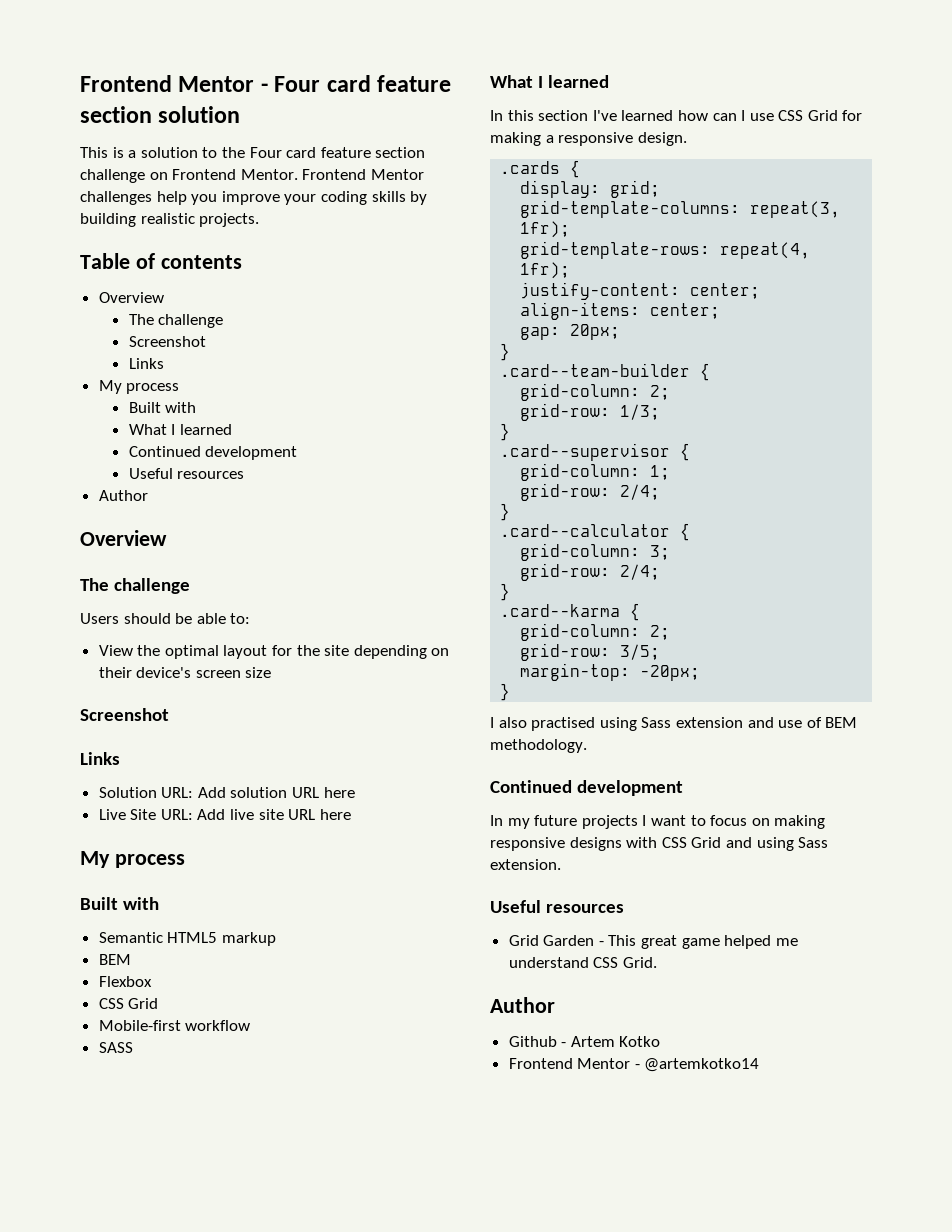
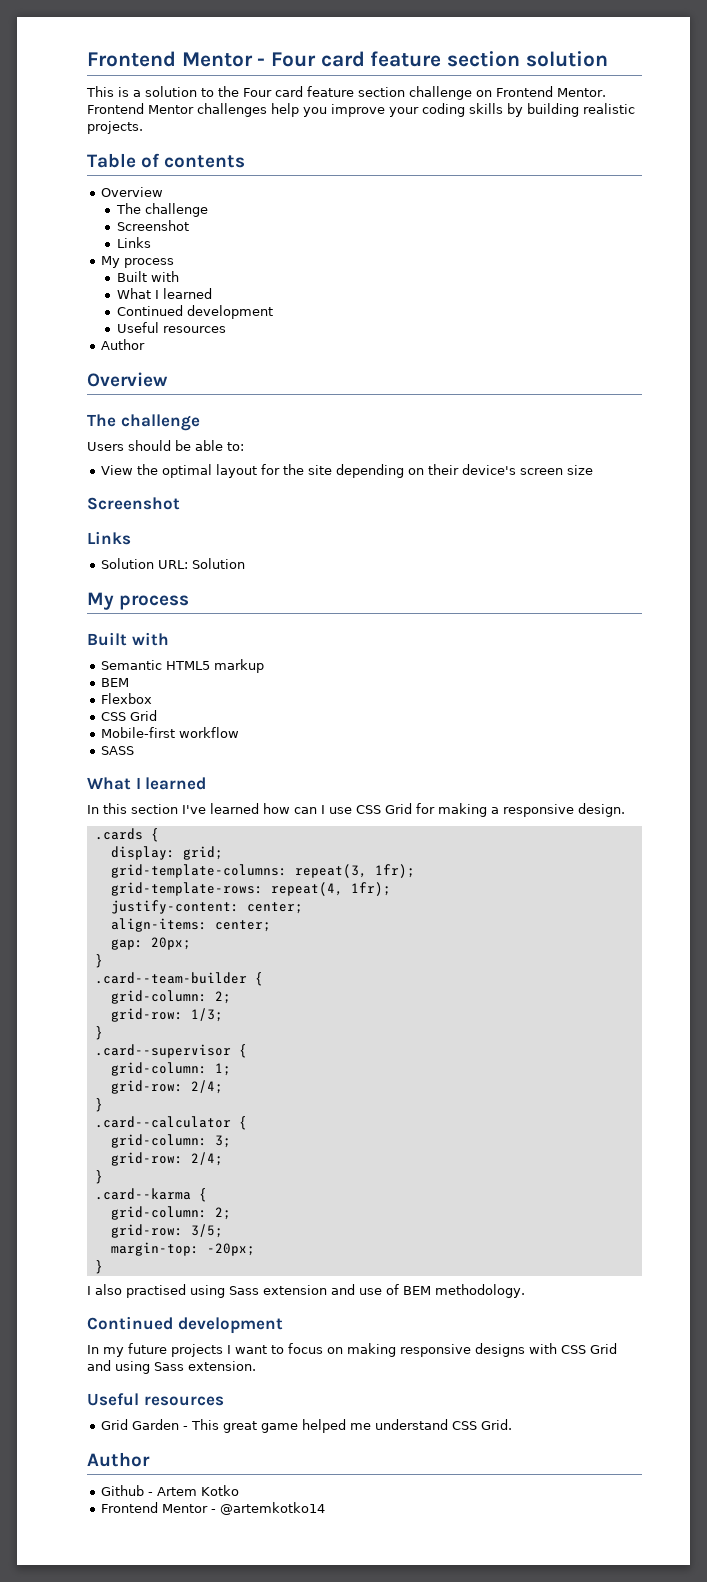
- Solution URL: Add solution URL here
- Live Site URL: Add live site URL here
+ Solution URL: Solution

